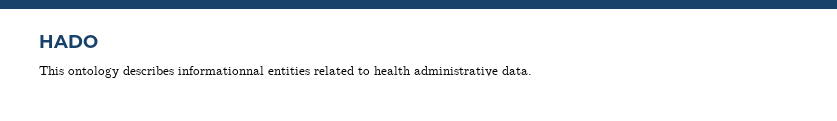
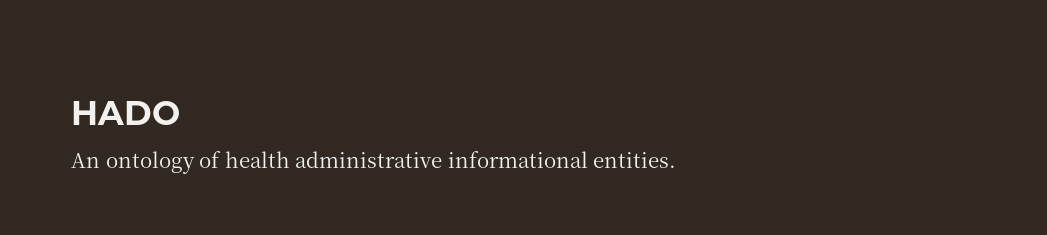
- This ontology describes informationnal entities related to health administrative data.
+ An ontology of health administrative informational entities.

